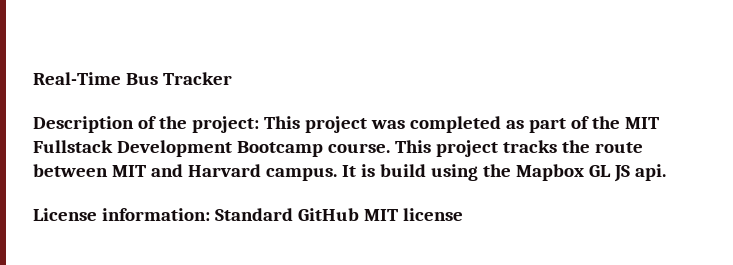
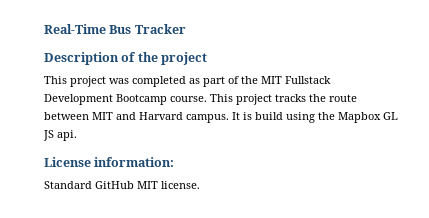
- Description of the project: This project was completed as part of the MIT Fullstack Development Bootcamp course.
+ Description of the project
+ This project was completed as part of the MIT Fullstack Development Bootcamp course.
- License information: Standard GitHub MIT license
+ License information:
+ Standard GitHub MIT license.

